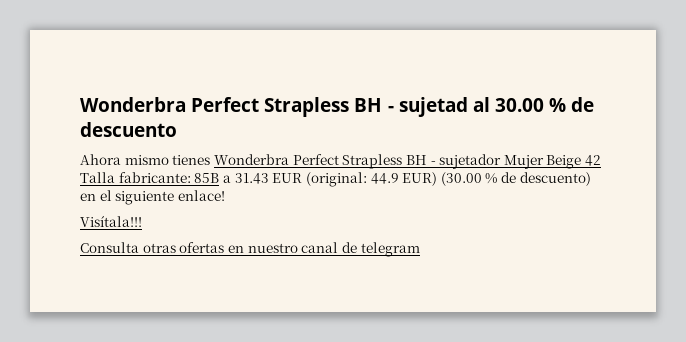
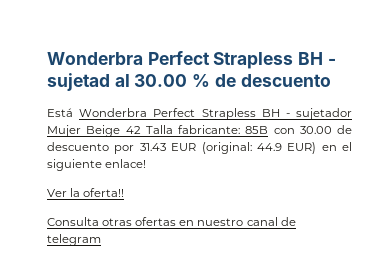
- Ahora mismo tienes Wonderbra Perfect Strapless BH - sujetador Mujer Beige 42 Talla fabricante: 85B a 31.43 EUR (original: 44.9 EUR) (30.00 % de descuento) en el siguiente enlace!
+ Está Wonderbra Perfect Strapless BH - sujetador Mujer Beige 42 Talla fabricante: 85B con 30.00 de descuento por 31.43 EUR (original: 44.9 EUR) en el siguiente enlace!
- Visítala!!!
+ Ver la oferta!!

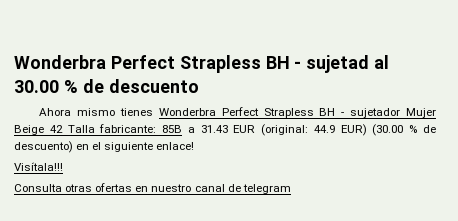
- Está Wonderbra Perfect Strapless BH - sujetador Mujer Beige 42 Talla fabricante: 85B con 30.00 de descuento por 31.43 EUR (original: 44.9 EUR) en el siguiente enlace!
+ Ahora mismo tienes Wonderbra Perfect Strapless BH - sujetador Mujer Beige 42 Talla fabricante: 85B a 31.43 EUR (original: 44.9 EUR) (30.00 % de descuento) en el siguiente enlace!
- Ver la oferta!!
+ Visítala!!!

